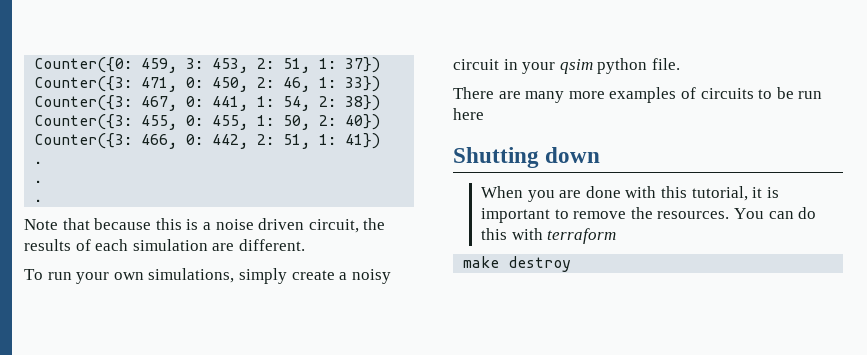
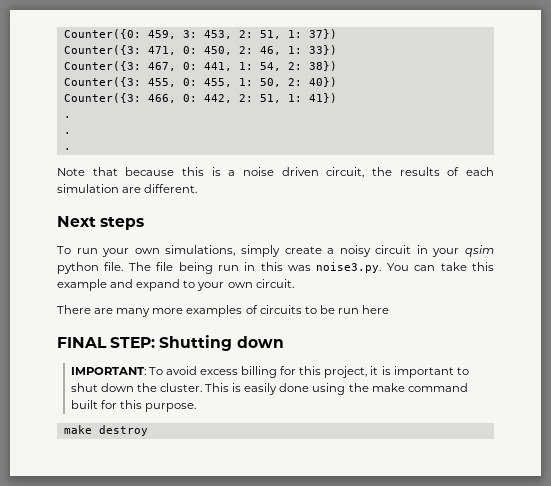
+ Next steps
+ The file being run in this was noise3.py. You can take this example and expand to your own circuit.
- Shutting down
+ FINAL STEP: Shutting down
- When you are done with this tutorial, it is important to remove the resources. You can do this with terraform
+ IMPORTANT: To avoid excess billing for this project, it is important to shut down the cluster. This is easily done using the make command built for this purpose.

